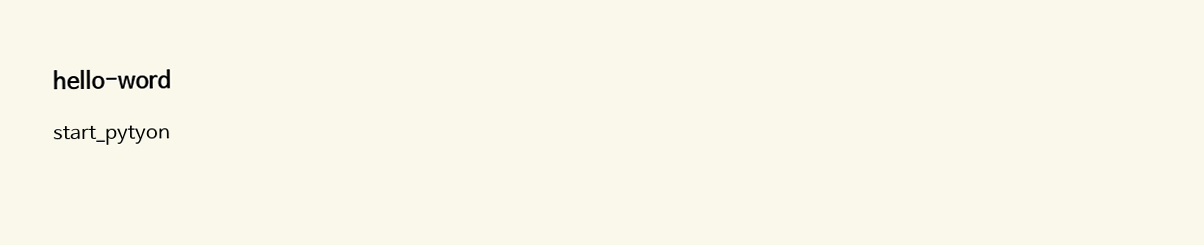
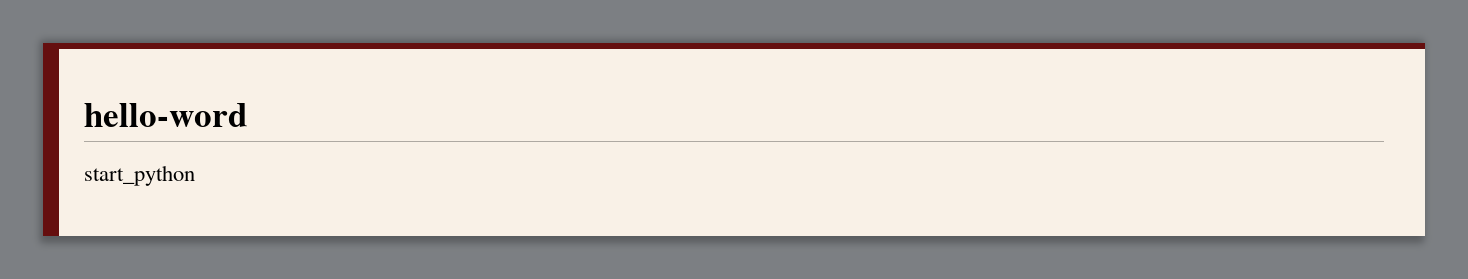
- start_pytyon
+ start_python

